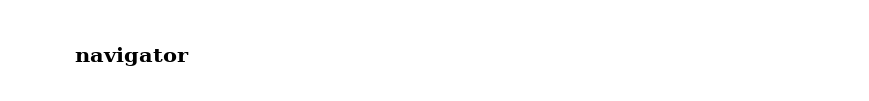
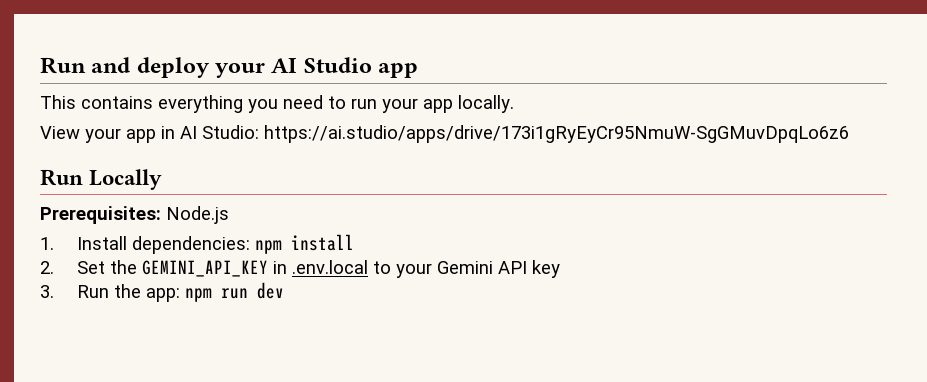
- navigator
+ Run and deploy your AI Studio app
+ This contains everything you need to run your app locally.
+ View your app in AI Studio: https://ai.studio/apps/drive/173i1gRyEyCr95NmuW-SgGMuvDpqLo6z6
+ Run Locally
+ Prerequisites: Node.js
+ 1. Install dependencies: npm install
+ 2. Set the GEMINI_API_KEY in .env.local to your Gemini API key
+ 3. Run the app: npm run dev

